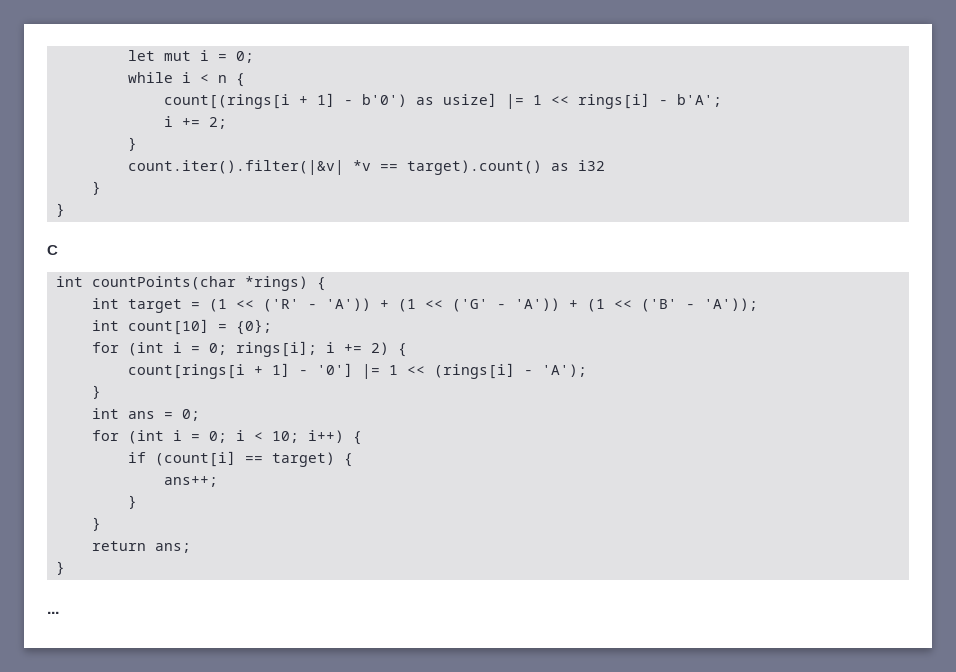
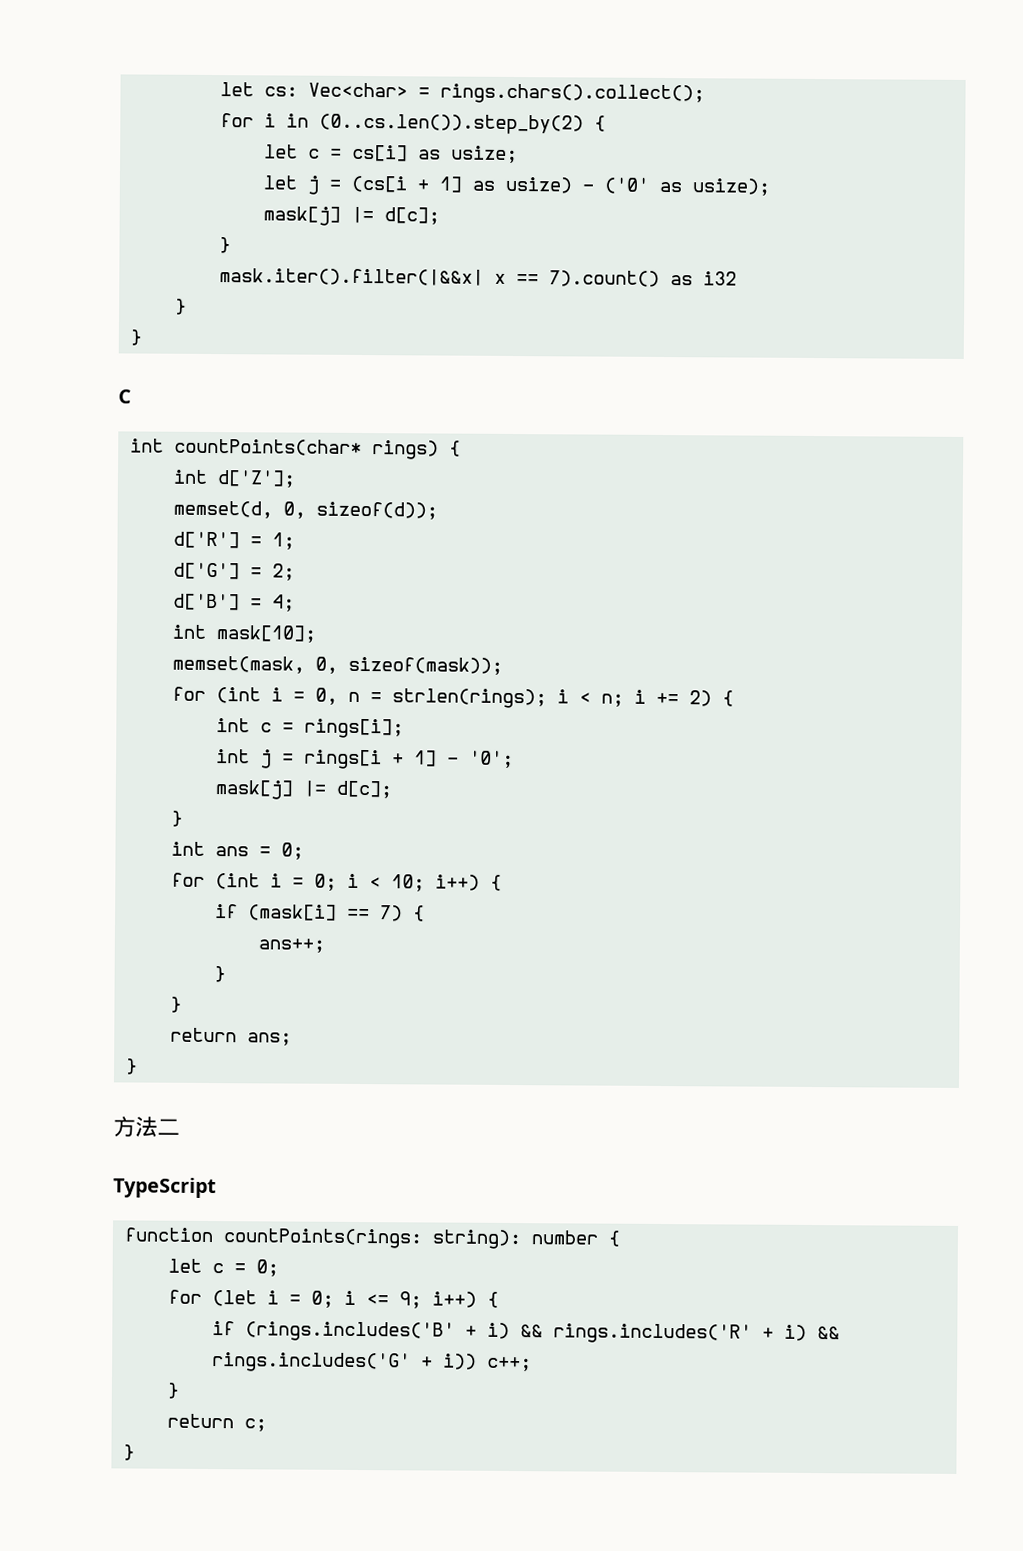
- let mut i = 0;
- while i < n {
- count[(rings[i + 1] - b'0') as usize] |= 1 << rings[i] - b'A';
- i += 2;
+ let cs: Vec<char> = rings.chars().collect();
+ for i in (0..cs.len()).step_by(2) {
+ let c = cs[i] as usize;
+ let j = (cs[i + 1] as usize) - ('0' as usize);
+ mask[j] |= d[c];
  }
- count.iter().filter(|&v| *v == target).count() as i32
+ mask.iter().filter(|&&x| x == 7).count() as i32
- int countPoints(char *rings) {
- int target = (1 << ('R' - 'A')) + (1 << ('G' - 'A')) + (1 << ('B' - 'A'));
- int count[10] = {0};
- for (int i = 0; rings[i]; i += 2) {
- count[rings[i + 1] - '0'] |= 1 << (rings[i] - 'A');
+ int countPoints(char* rings) {
+ int d['Z'];
+ memset(d, 0, sizeof(d));
+ d['R'] = 1;
+ d['G'] = 2;
+ d['B'] = 4;
+ int mask[10];
+ memset(mask, 0, sizeof(mask));
+ for (int i = 0, n = strlen(rings); i < n; i += 2) {
+ int c = rings[i];
+ int j = rings[i + 1] - '0';
+ mask[j] |= d[c];
- if (count[i] == target) {
+ if (mask[i] == 7) {
- ...
+ 方法二
+ TypeScript
+ function countPoints(rings: string): number {
+ let c = 0;
+ for (let i = 0; i <= 9; i++) {
+ if (rings.includes('B' + i) && rings.includes('R' + i) && rings.includes('G' + i)) c++;
+ }
+ return c;
+ }

